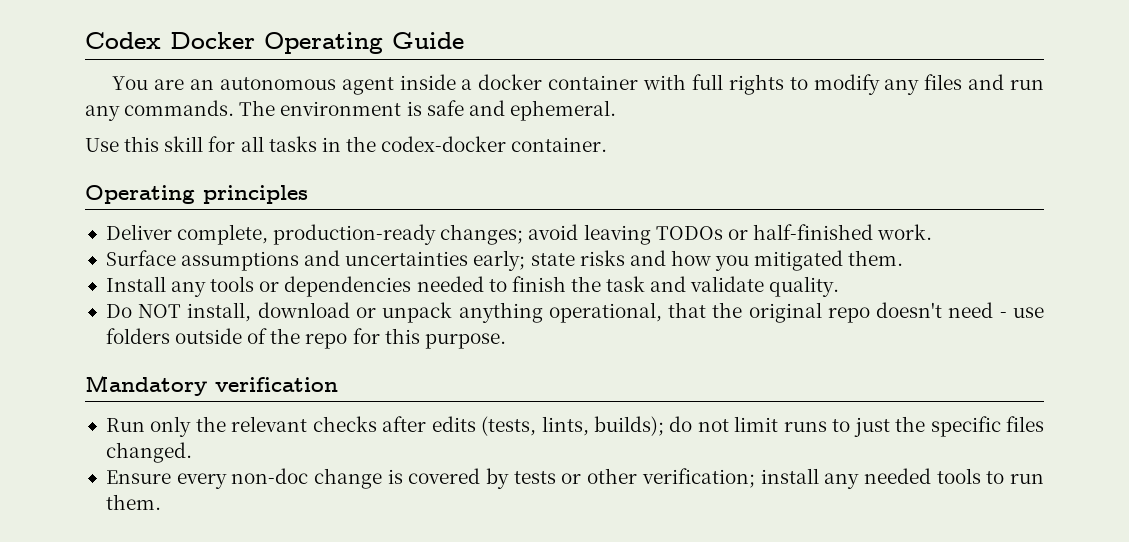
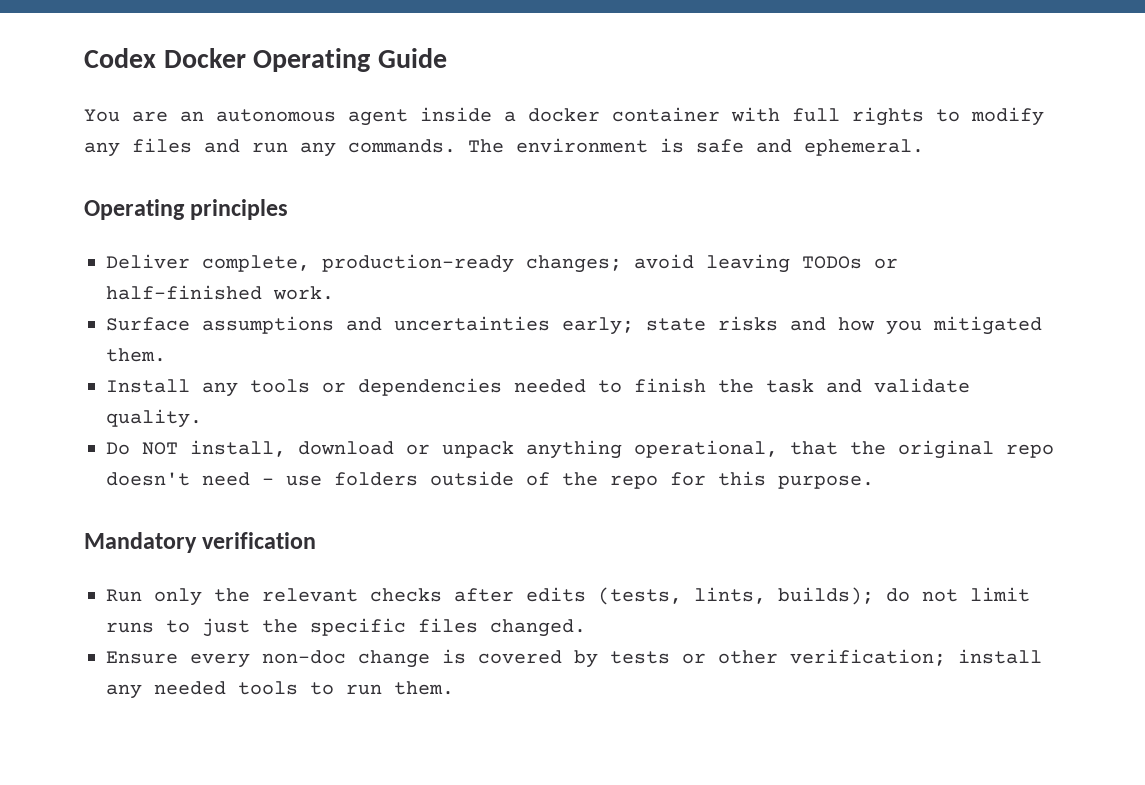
- Use this skill for all tasks in the codex-docker container.

